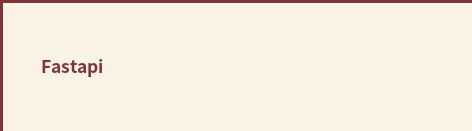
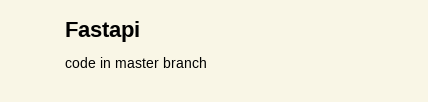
+ code in master branch

